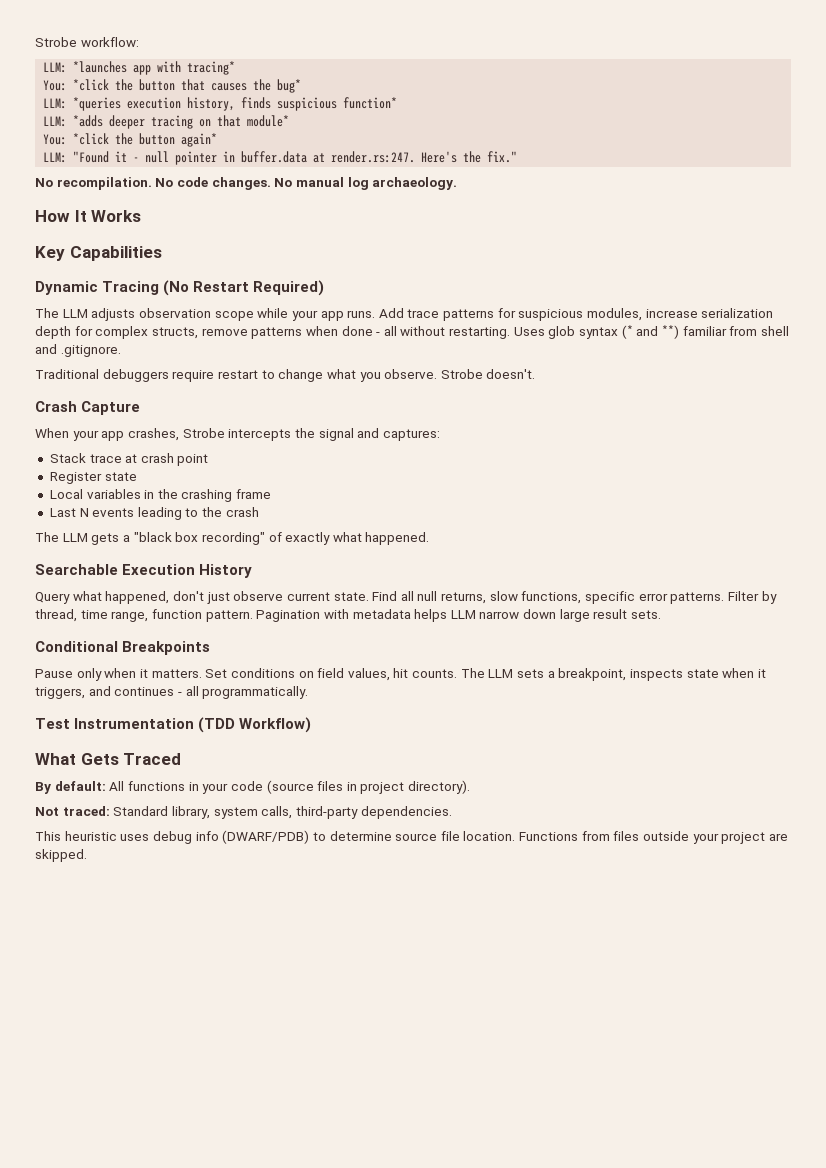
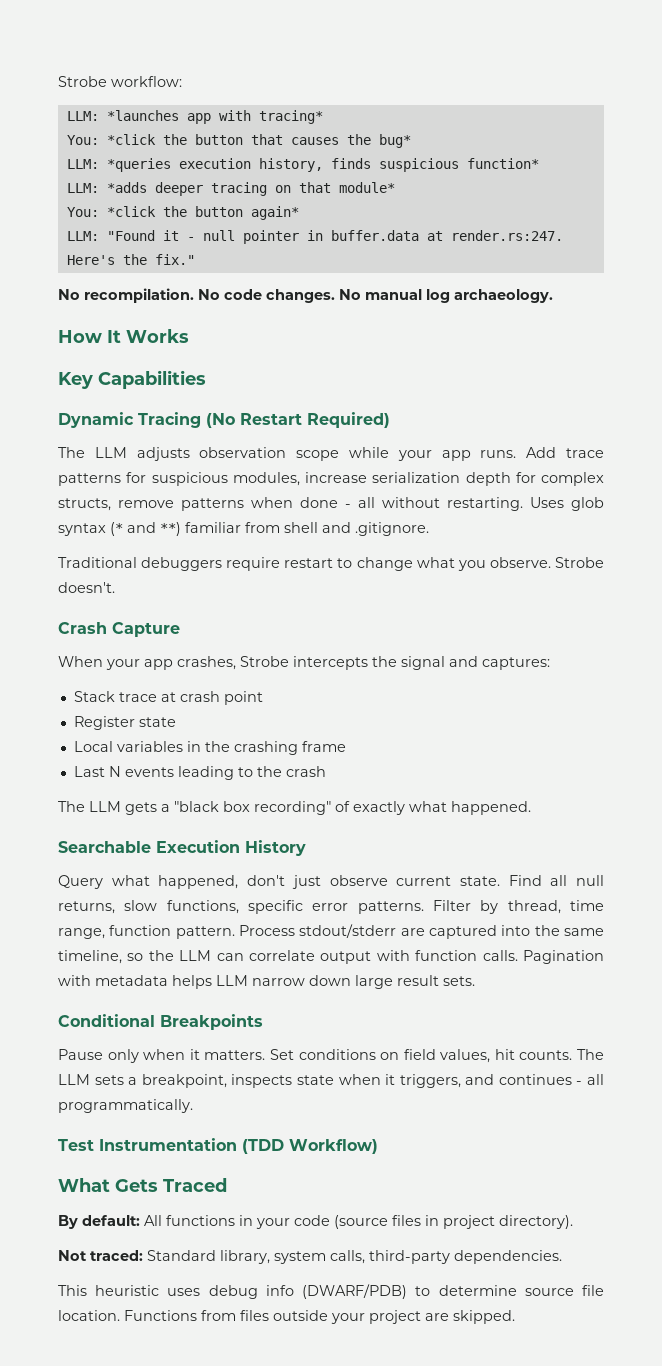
+ Process stdout/stderr are captured into the same timeline, so the LLM can correlate output with function calls.

